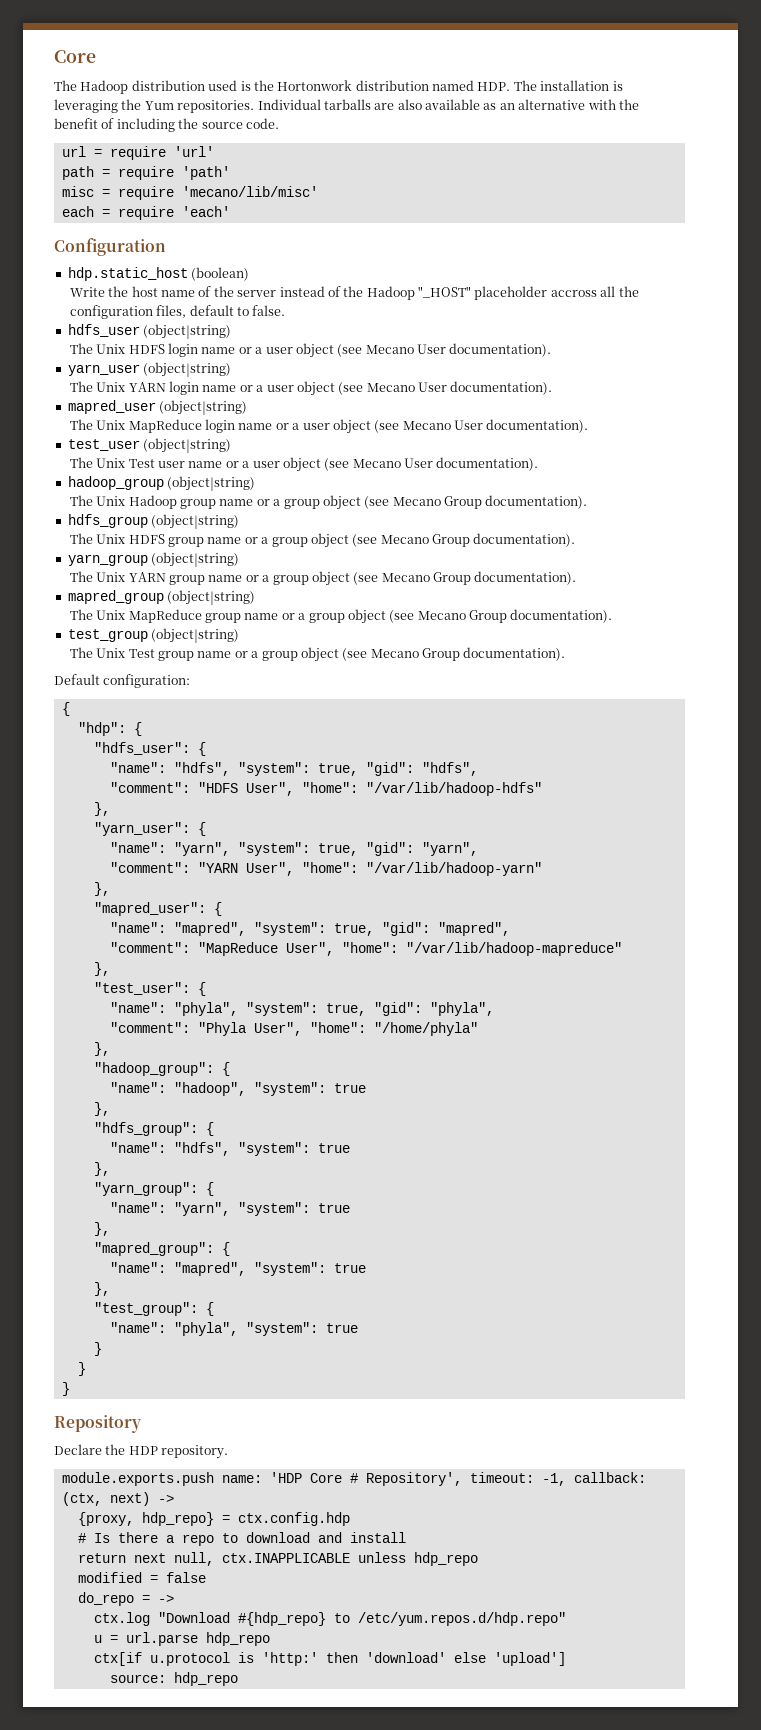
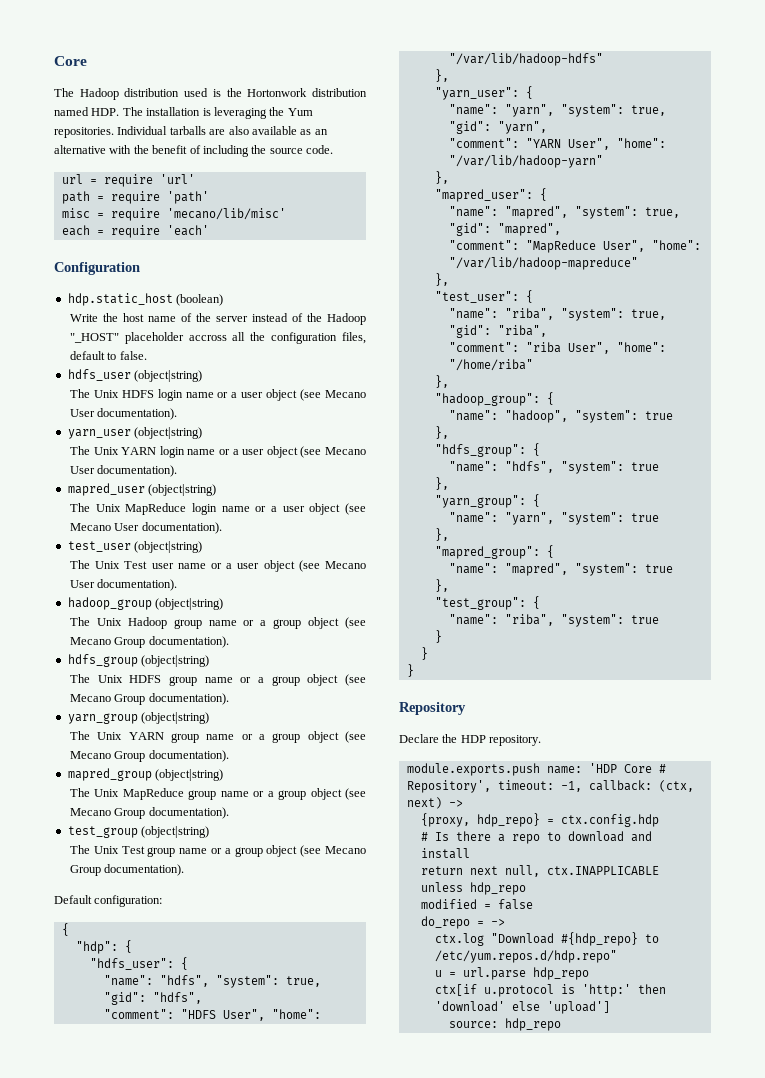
- "name": "phyla", "system": true, "gid": "phyla",
- "comment": "Phyla User", "home": "/home/phyla"
+ "name": "riba", "system": true, "gid": "riba",
+ "comment": "riba User", "home": "/home/riba"
- "name": "phyla", "system": true
+ "name": "riba", "system": true

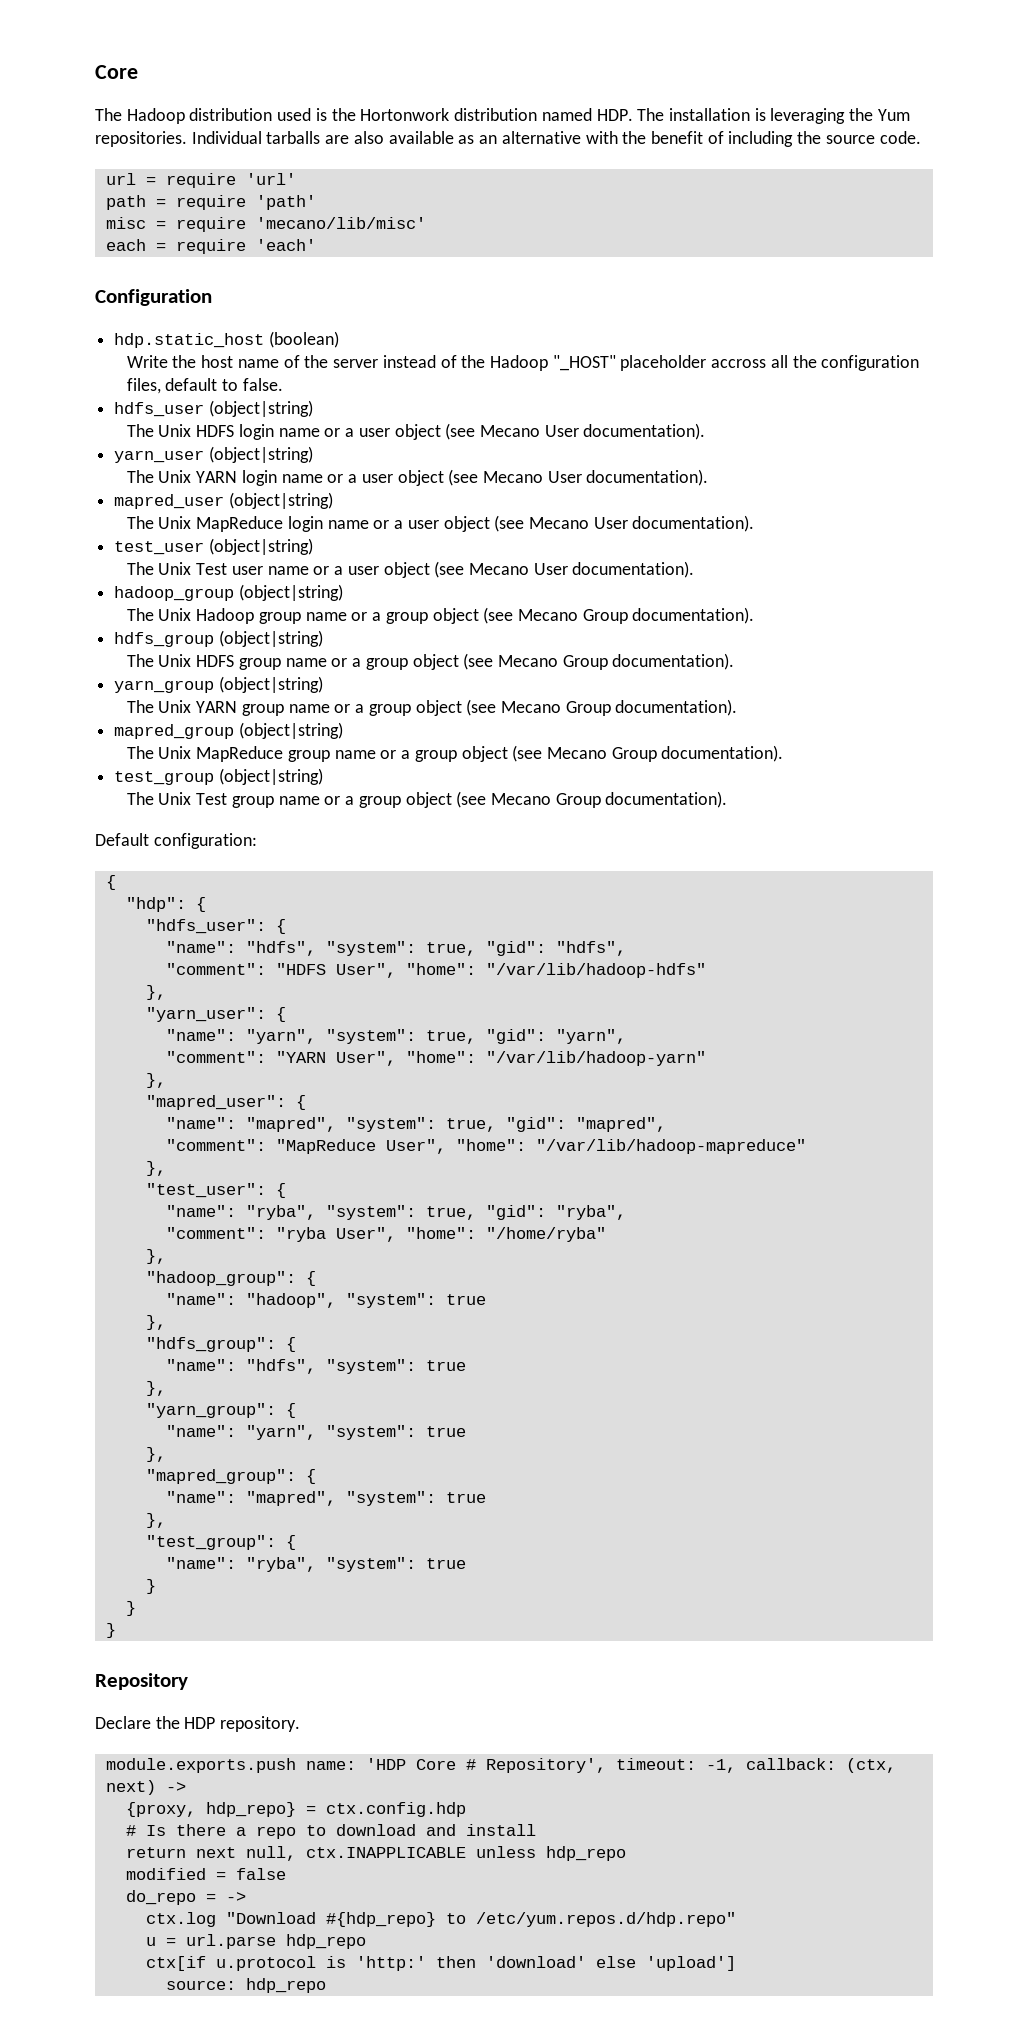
- "name": "riba", "system": true, "gid": "riba",
- "comment": "riba User", "home": "/home/riba"
+ "name": "ryba", "system": true, "gid": "ryba",
+ "comment": "ryba User", "home": "/home/ryba"
- "name": "riba", "system": true
+ "name": "ryba", "system": true

